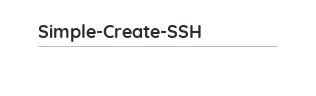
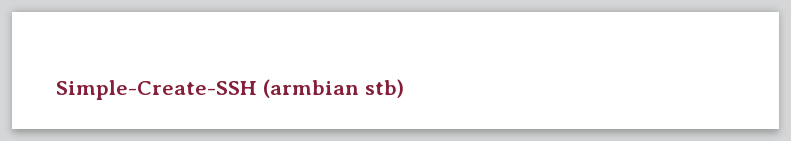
- Simple-Create-SSH
+ Simple-Create-SSH (armbian stb)

